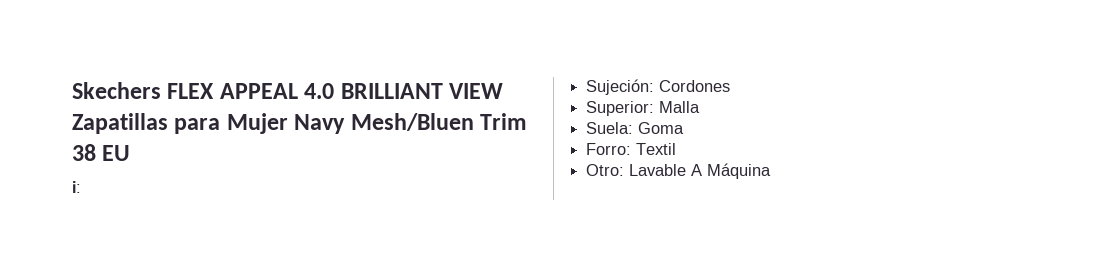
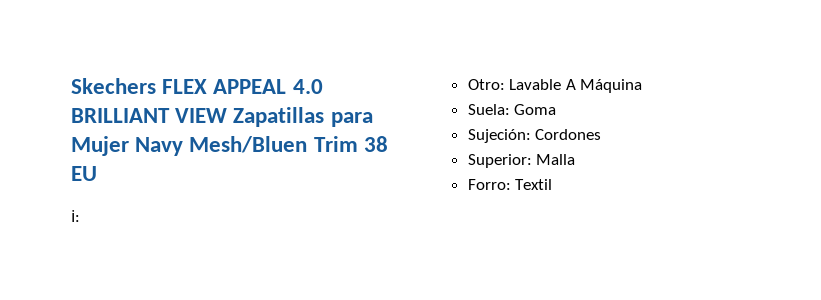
+ Otro: Lavable A Máquina
+ Suela: Goma
- Suela: Goma
- Otro: Lavable A Máquina

